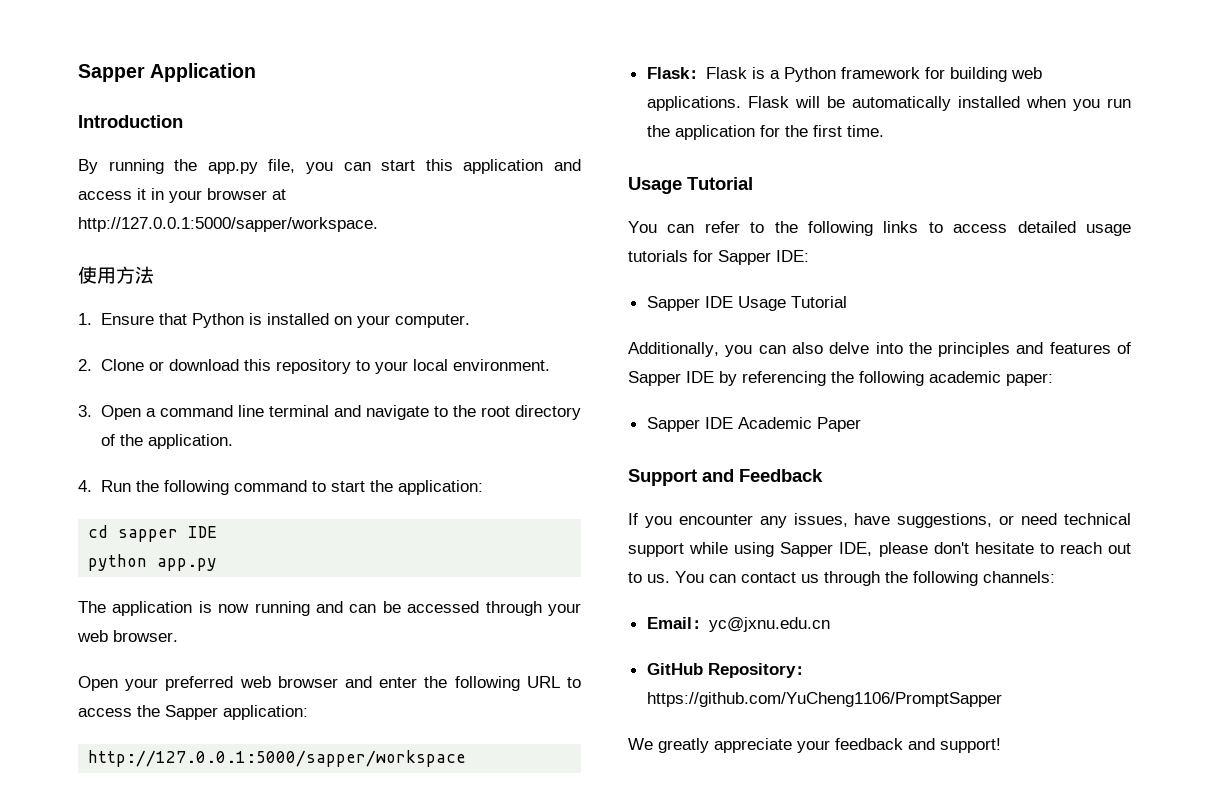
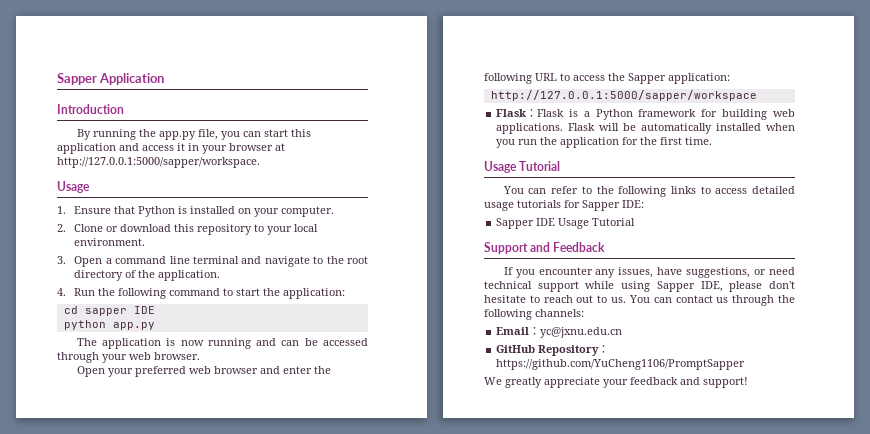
  By running the app.py file, you can start this application and access it in your browser at http://127.0.0.1:5000/sapper/workspace.
- 使用方法
+ Usage
- Additionally, you can also delve into the principles and features of Sapper IDE by referencing the following academic paper:
- Sapper IDE Academic Paper

